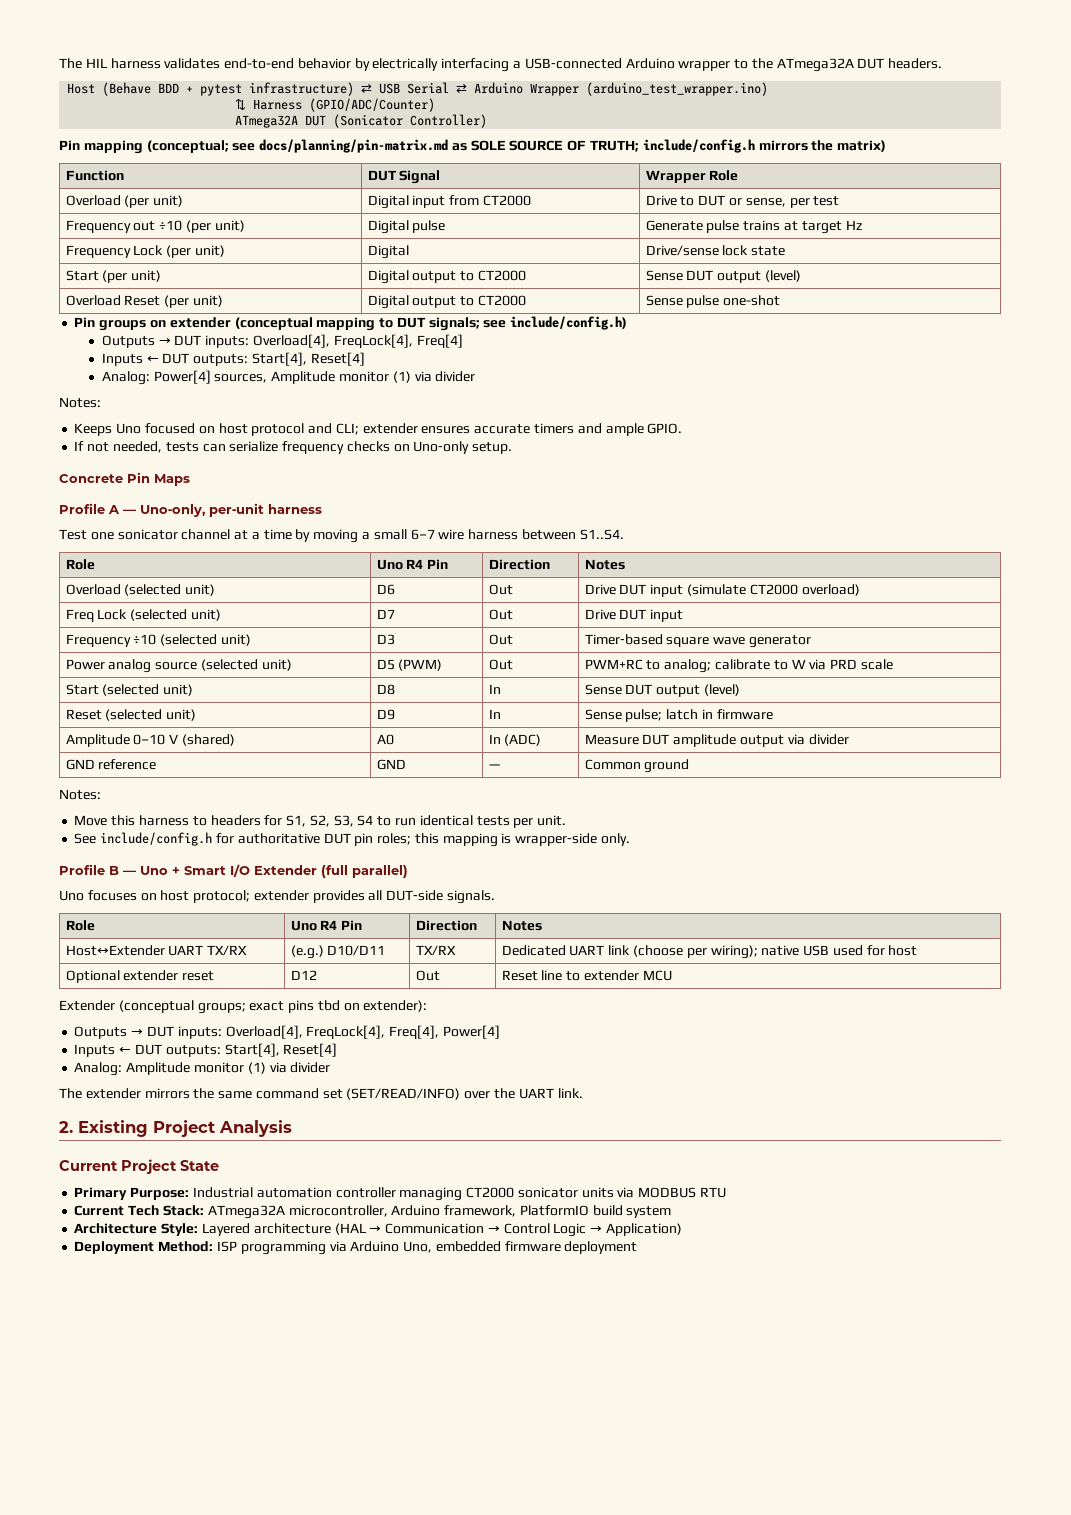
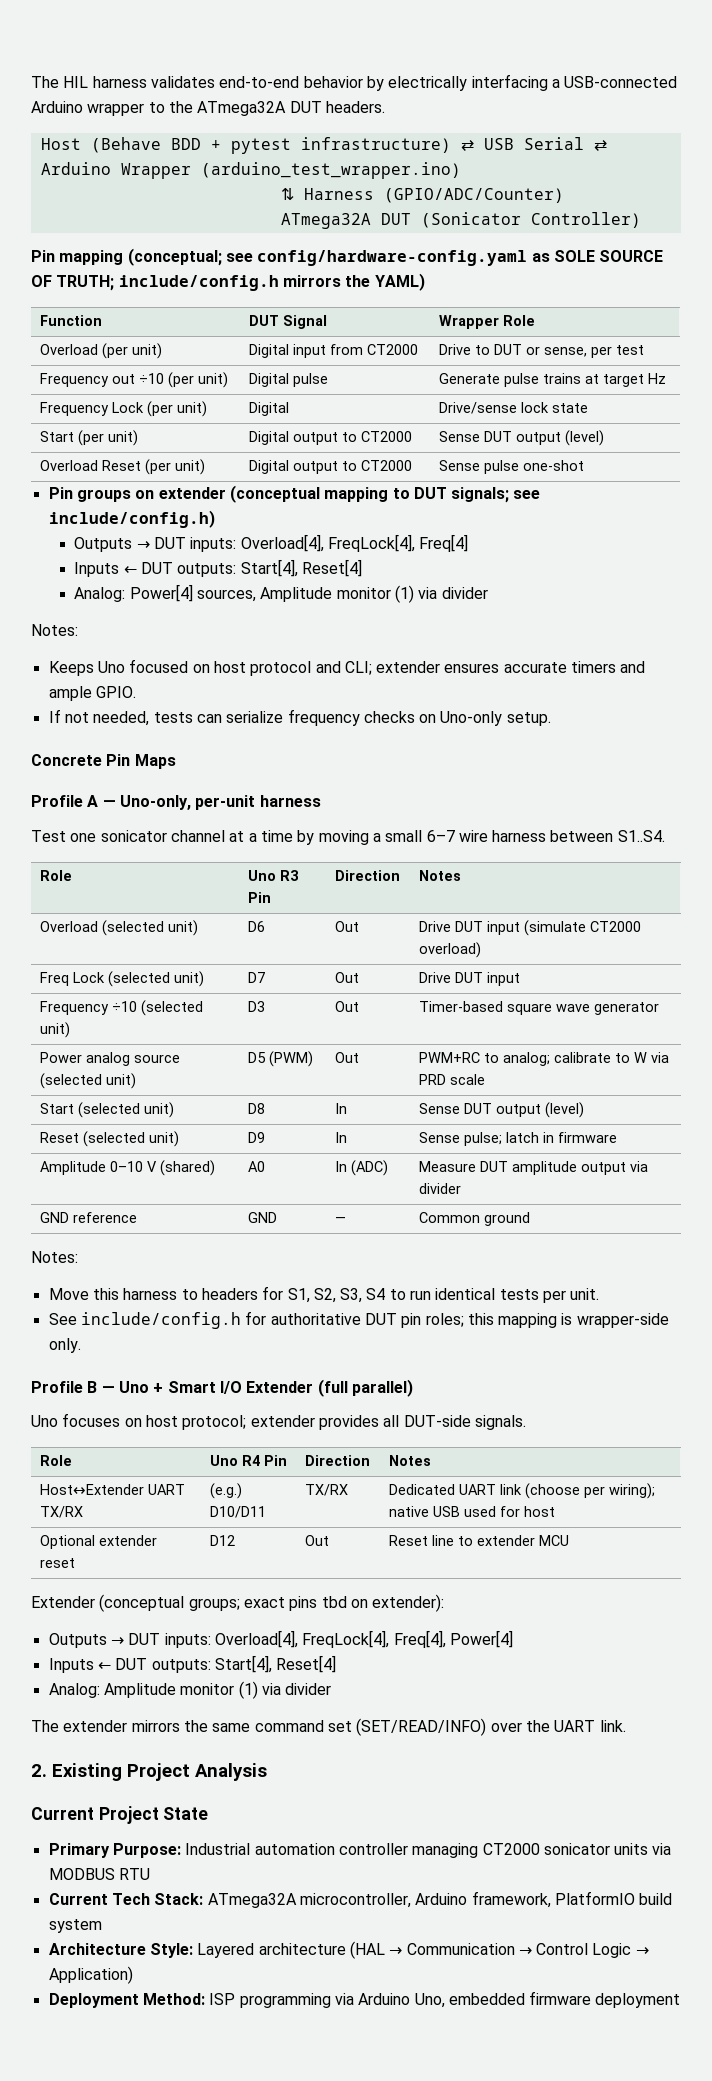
- Pin mapping (conceptual; see docs/planning/pin-matrix.md as SOLE SOURCE OF TRUTH; include/config.h mirrors the matrix)
+ Pin mapping (conceptual; see config/hardware-config.yaml as SOLE SOURCE OF TRUTH; include/config.h mirrors the YAML)
  Test one sonicator channel at a time by moving a small 6–7 wire harness between S1..S4.
- Role | Uno R4 Pin | Direction | Notes
+ Role | Uno R3 Pin | Direction | Notes

